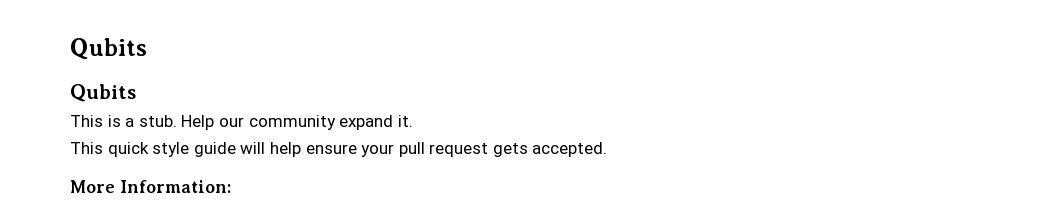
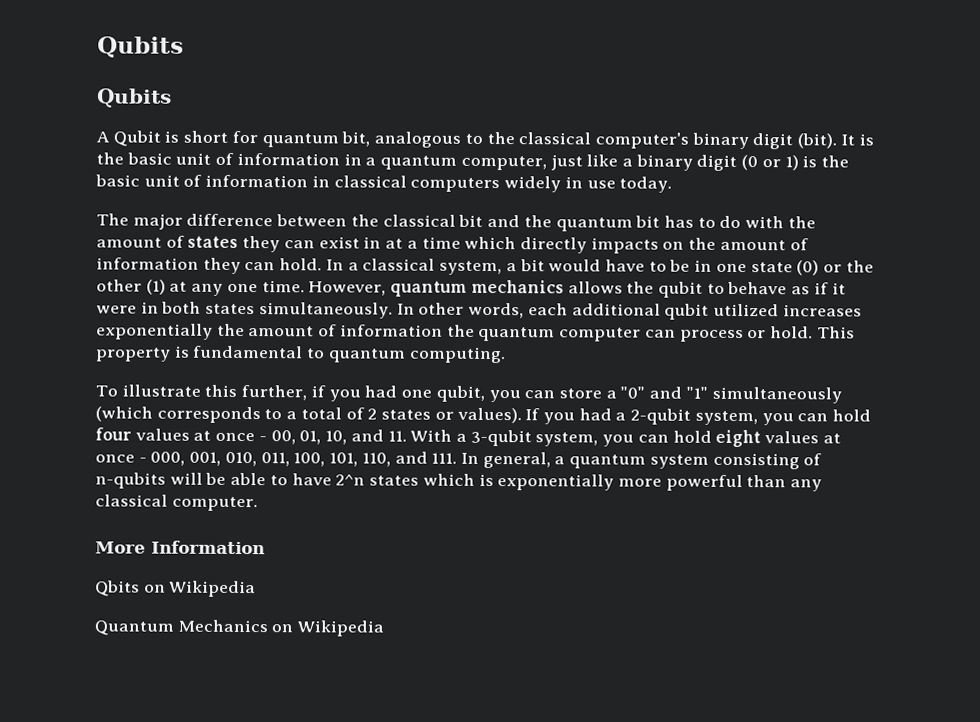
- This is a stub. Help our community expand it.
- This quick style guide will help ensure your pull request gets accepted.
- More Information:
+ A Qubit is short for quantum bit, analogous to the classical computer's binary digit (bit). It is the basic unit of information in a quantum computer, just like a binary digit (0 or 1) is the basic unit of information in classical computers widely in use today.
+ The major difference between the classical bit and the quantum bit has to do with the amount of states they can exist in at a time which directly impacts on the amount of information they can hold. In a classical system, a bit would have to be in one state (0) or the other (1) at any one time. However, quantum mechanics allows the qubit to behave as if it were in both states simultaneously. In other words, each additional qubit utilized increases exponentially the amount of information the quantum computer can process or hold. This property is fundamental to quantum computing.
+ To illustrate this further, if you had one qubit, you can store a "0" and "1" simultaneously (which corresponds to a total of 2 states or values). If you had a 2-qubit system, you can hold four values at once - 00, 01, 10, and 11. With a 3-qubit system, you can hold eight values at once - 000, 001, 010, 011, 100, 101, 110, and 111. In general, a quantum system consisting of n-qubits will be able to have 2^n states which is exponentially more powerful than any classical computer.
+ More Information
+ Qbits on Wikipedia
+ Quantum Mechanics on Wikipedia

